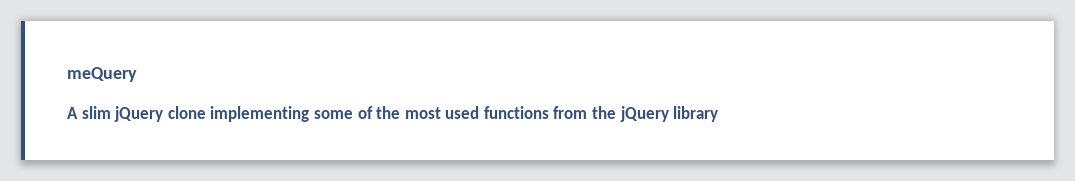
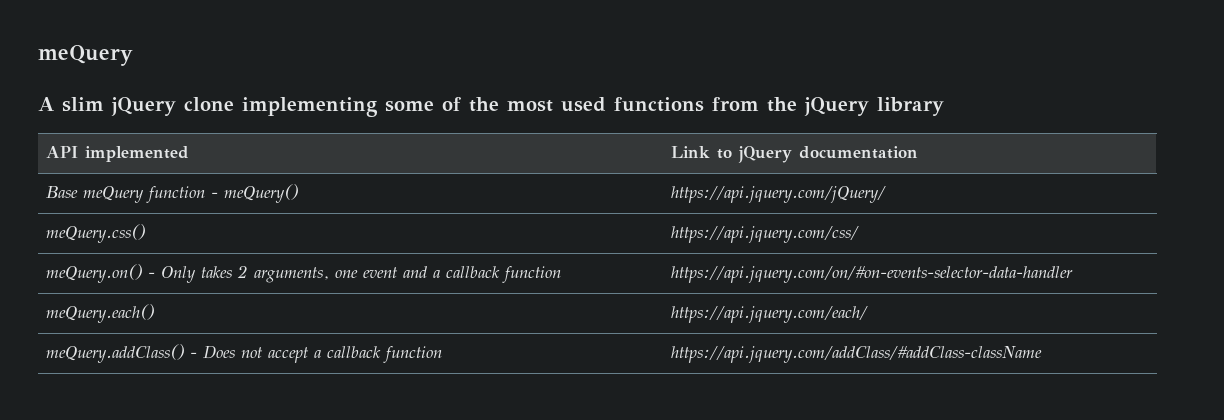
+ API implemented | Link to jQuery documentation
+ Base meQuery function - meQuery() | https://api.jquery.com/jQuery/
+ meQuery.css() | https://api.jquery.com/css/
+ meQuery.on() - Only takes 2 arguments, one event and a callback function | https://api.jquery.com/on/#on-events-selector-data-handler
+ meQuery.each() | https://api.jquery.com/each/
+ meQuery.addClass() - Does not accept a callback function | https://api.jquery.com/addClass/#addClass-className

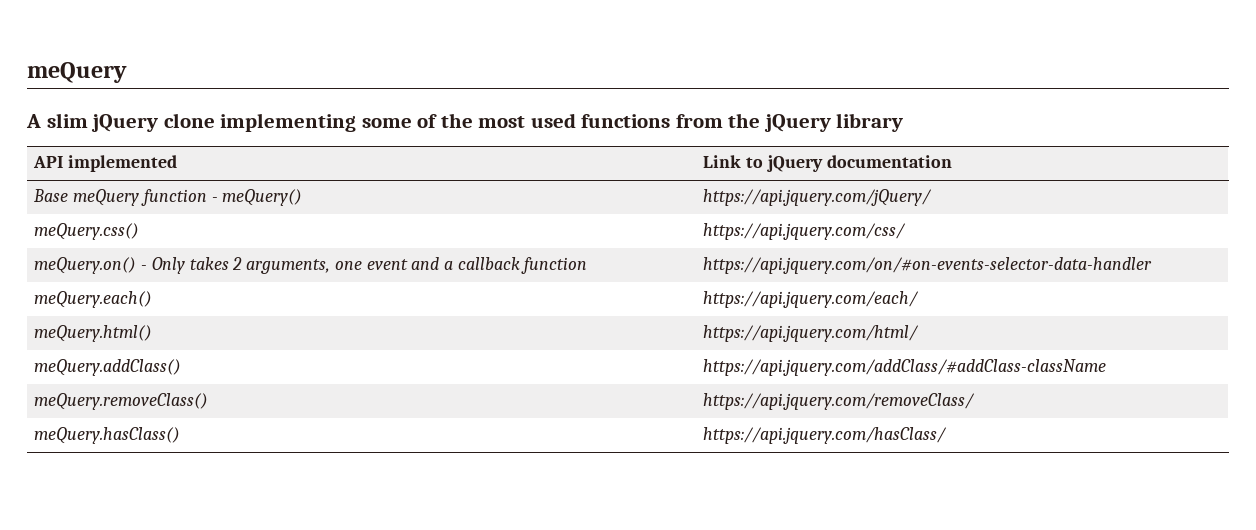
+ meQuery.html() | https://api.jquery.com/html/
- meQuery.addClass() - Does not accept a callback function | https://api.jquery.com/addClass/#addClass-className
+ meQuery.addClass() | https://api.jquery.com/addClass/#addClass-className
+ meQuery.removeClass() | https://api.jquery.com/removeClass/
+ meQuery.hasClass() | https://api.jquery.com/hasClass/

